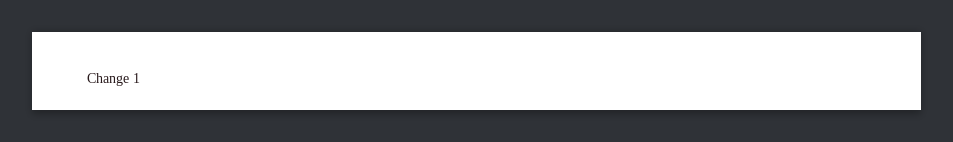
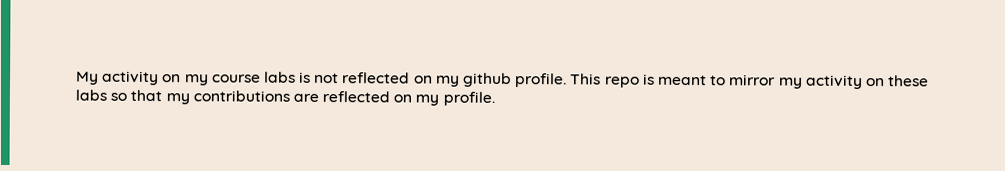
- Change 1
+ My activity on my course labs is not reflected on my github profile. This repo is meant to mirror my activity on these labs so that my contributions are reflected on my profile.

